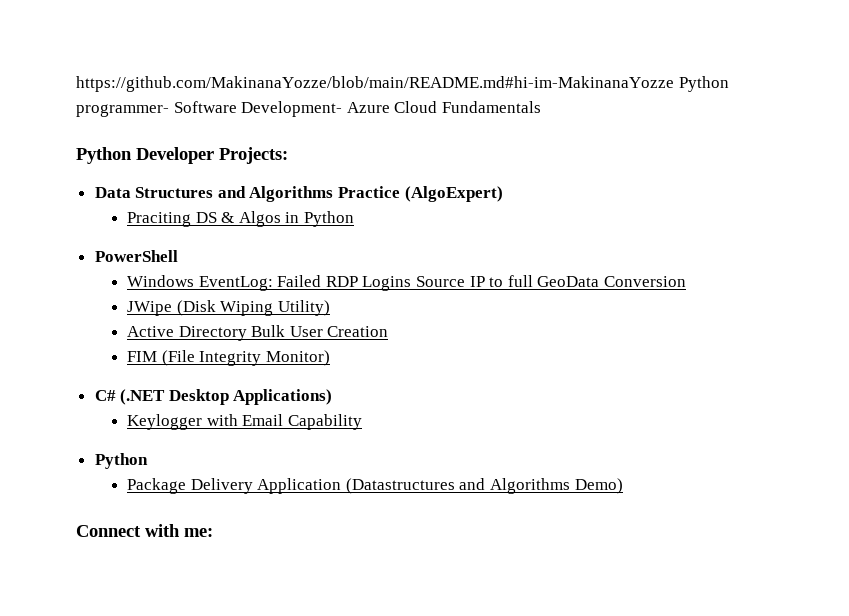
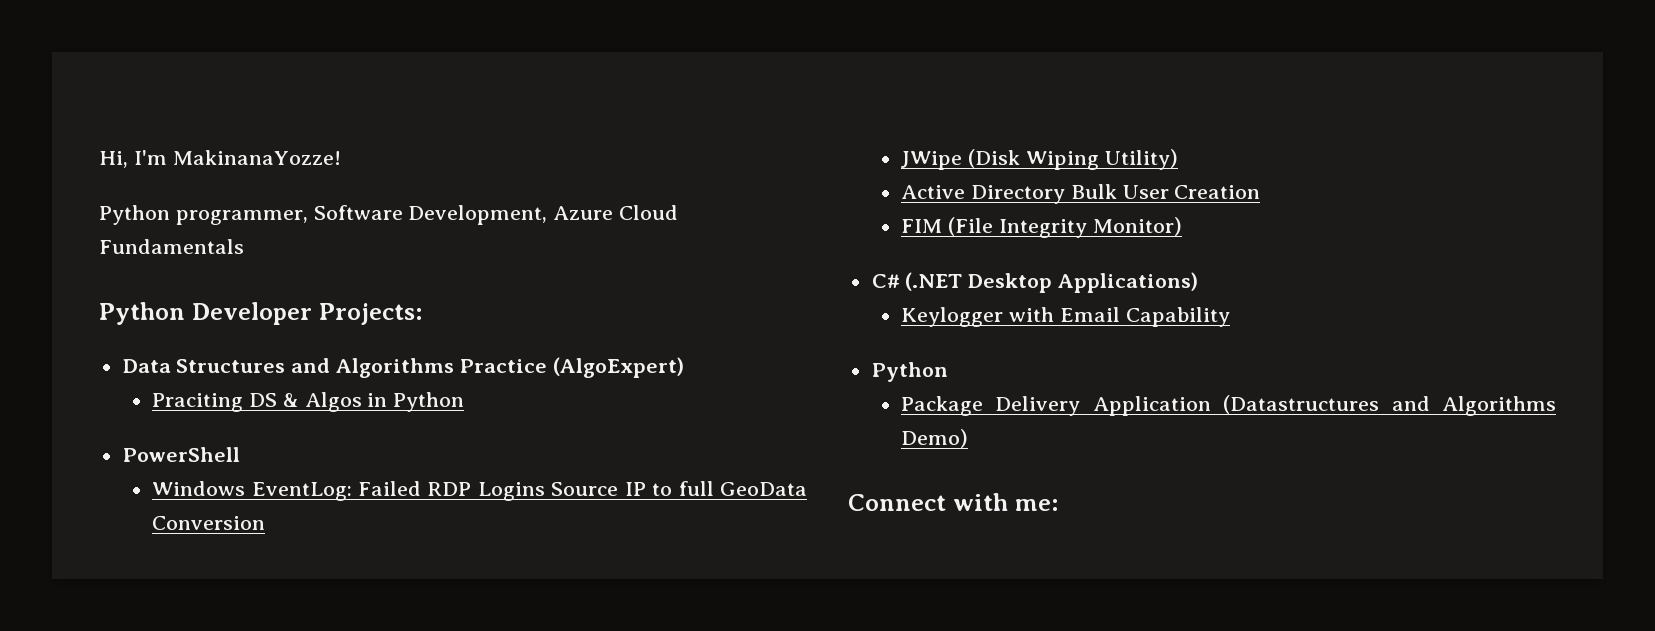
- https://github.com/MakinanaYozze/blob/main/README.md#hi-im-MakinanaYozze Python programmer- Software Development- Azure Cloud Fundamentals
+ Hi, I'm MakinanaYozze!
+ Python programmer, Software Development, Azure Cloud Fundamentals

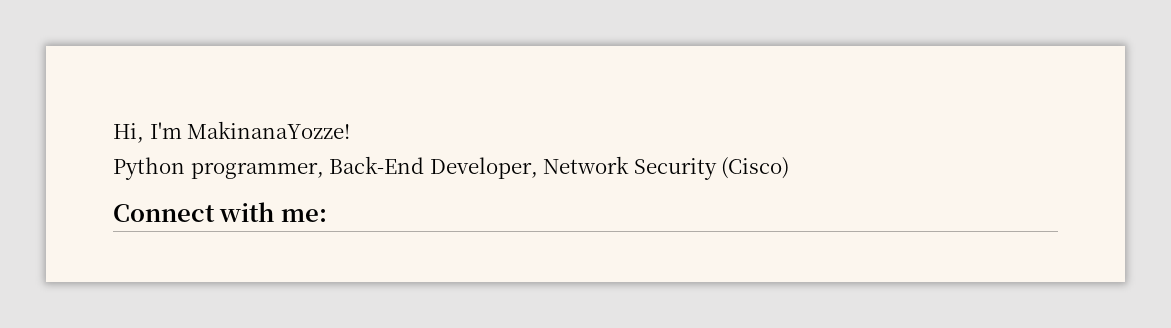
- Python programmer, Software Development, Azure Cloud Fundamentals
- Python Developer Projects:
- Data Structures and Algorithms Practice (AlgoExpert)
- Praciting DS & Algos in Python
- PowerShell
- Windows EventLog: Failed RDP Logins Source IP to full GeoData Conversion
- JWipe (Disk Wiping Utility)
- Active Directory Bulk User Creation
- FIM (File Integrity Monitor)
- C# (.NET Desktop Applications)
- Keylogger with Email Capability
- Python
- Package Delivery Application (Datastructures and Algorithms Demo)
+ Python programmer, Back-End Developer, Network Security (Cisco)

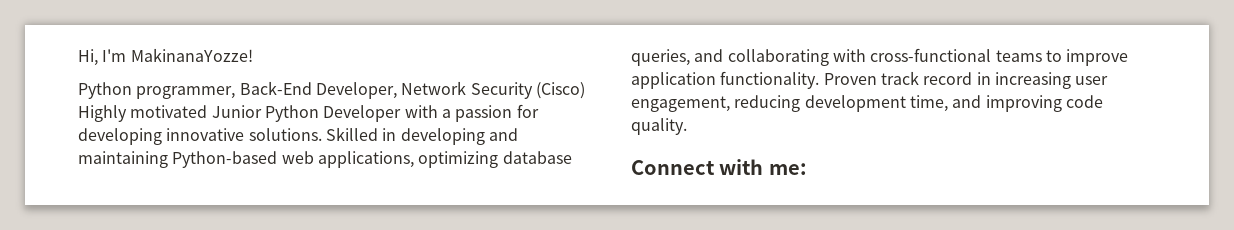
- Python programmer, Back-End Developer, Network Security (Cisco)
+ Python programmer, Back-End Developer, Network Security (Cisco) Highly motivated Junior Python Developer with a passion for developing innovative solutions. Skilled in developing and maintaining Python-based web applications, optimizing database queries, and collaborating with cross-functional teams to improve application functionality. Proven track record in increasing user engagement, reducing development time, and improving code quality.

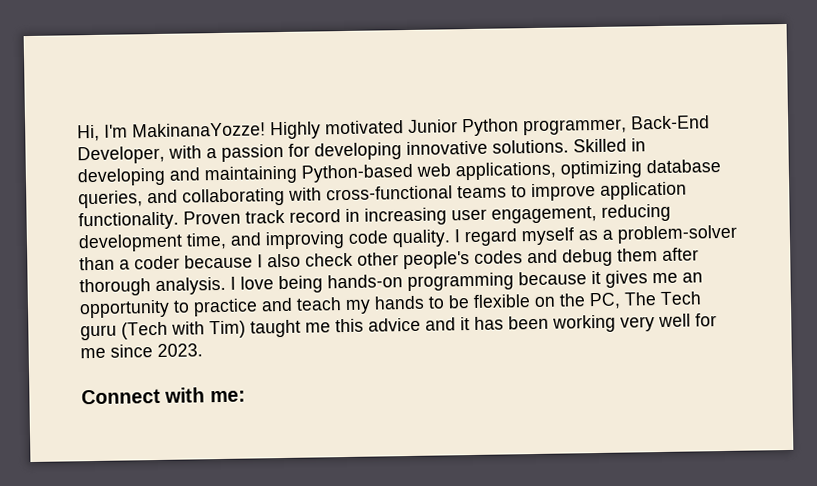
- Hi, I'm MakinanaYozze!
- Python programmer, Back-End Developer, Network Security (Cisco) Highly motivated Junior Python Developer with a passion for developing innovative solutions.
+ Hi, I'm MakinanaYozze! Highly motivated Junior Python programmer, Back-End Developer, with a passion for developing innovative solutions.
+ I regard myself as a problem-solver than a coder because I also check other people's codes and debug them after thorough analysis. I love being hands-on programming because it gives me an opportunity to practice and teach my hands to be flexible on the PC, The Tech guru (Tech with Tim) taught me this advice and it has been working very well for me since 2023.

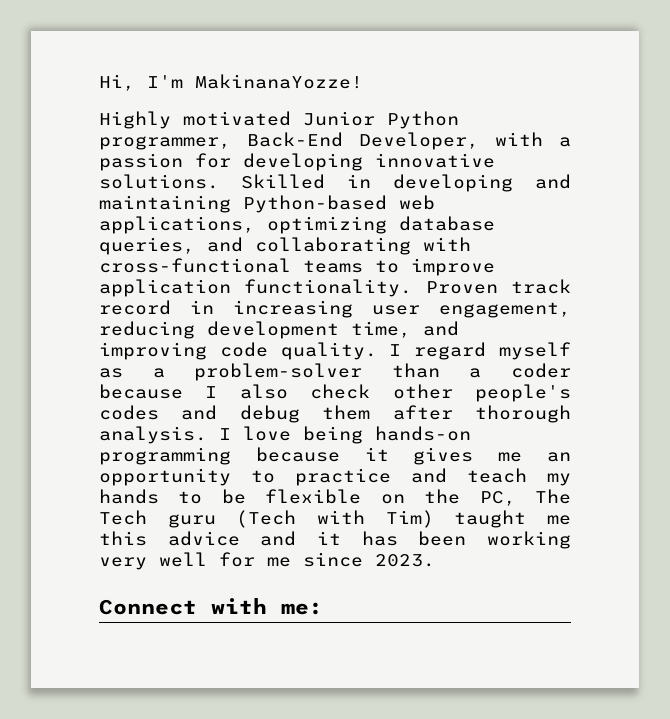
- Hi, I'm MakinanaYozze! Highly motivated Junior Python programmer, Back-End Developer, with a passion for developing innovative solutions.
+ Hi, I'm MakinanaYozze!
+ Highly motivated Junior Python programmer, Back-End Developer, with a passion for developing innovative solutions.

